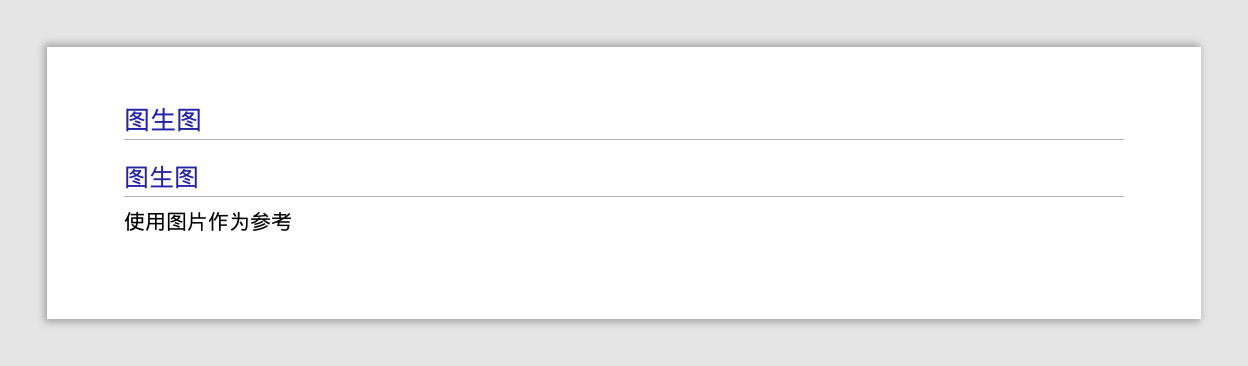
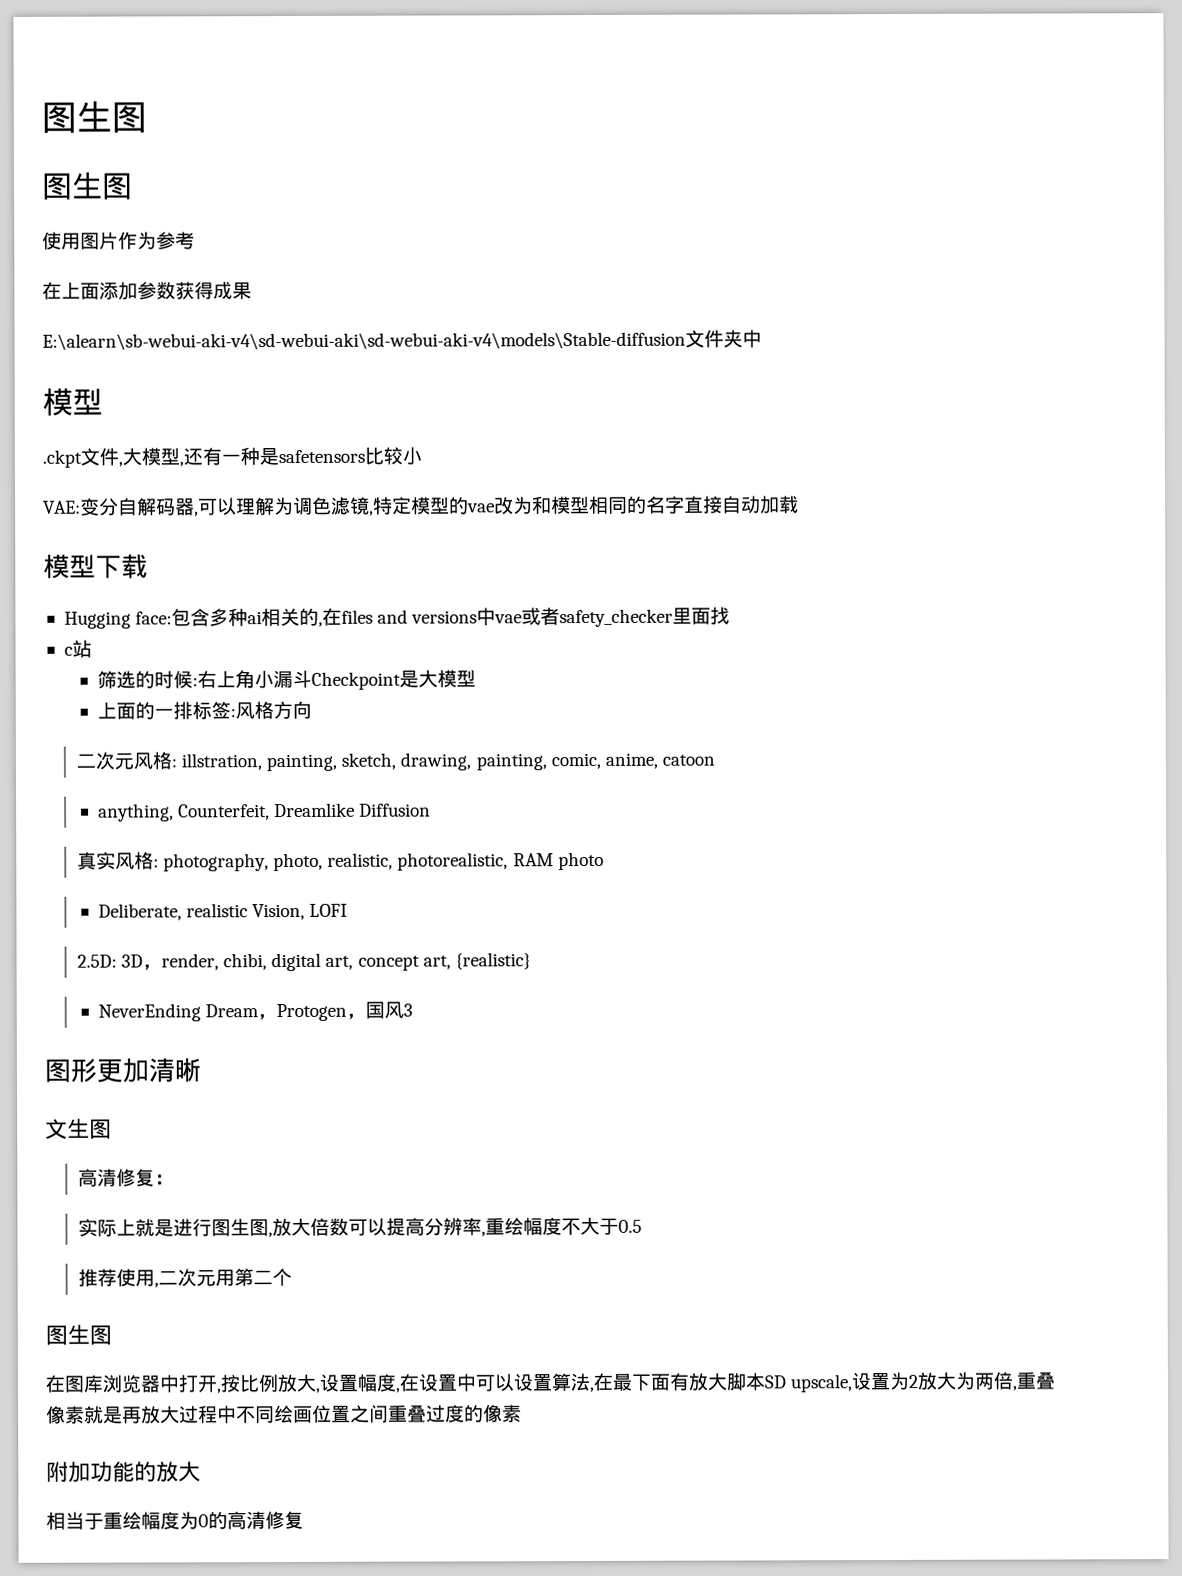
+ 在上面添加参数获得成果
+ E:\alearn\sb-webui-aki-v4\sd-webui-aki\sd-webui-aki-v4\models\Stable-diffusion文件夹中
+ 模型
+ .ckpt文件,大模型,还有一种是safetensors比较小
+ VAE:变分自解码器,可以理解为调色滤镜,特定模型的vae改为和模型相同的名字直接自动加载
+ 模型下载
+ Hugging face:包含多种ai相关的,在files and versions中vae或者safety_checker里面找
+ c站
+ 筛选的时候:右上角小漏斗Checkpoint是大模型
+ 上面的一排标签:风格方向
+ 二次元风格: illstration, painting, sketch, drawing, painting, comic, anime, catoon
+ anything, Counterfeit, Dreamlike Diffusion
+ 真实风格: photography, photo, realistic, photorealistic, RAM photo
+ Deliberate, realistic Vision, LOFI
+ 2.5D: 3D，render, chibi, digital art, concept art, {realistic}
+ NeverEnding Dream，Protogen，国风3
+ 图形更加清晰
+ 文生图
+ 高清修复：
+ 实际上就是进行图生图,放大倍数可以提高分辨率,重绘幅度不大于0.5
+ 推荐使用,二次元用第二个
+ 图生图
+ 在图库浏览器中打开,按比例放大,设置幅度,在设置中可以设置算法,在最下面有放大脚本SD upscale,设置为2放大为两倍,重叠像素就是再放大过程中不同绘画位置之间重叠过度的像素
+ 附加功能的放大
+ 相当于重绘幅度为0的高清修复

